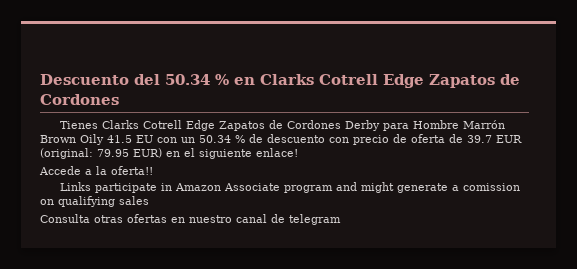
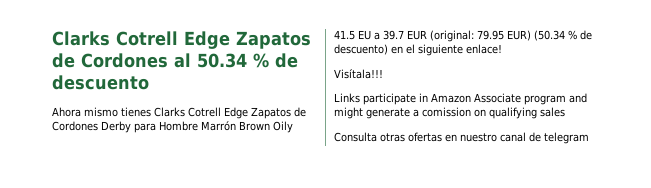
- Descuento del 50.34 % en Clarks Cotrell Edge Zapatos de Cordones
- Tienes Clarks Cotrell Edge Zapatos de Cordones Derby para Hombre Marrón Brown Oily 41.5 EU con un 50.34 % de descuento con precio de oferta de 39.7 EUR (original: 79.95 EUR) en el siguiente enlace!
+ Clarks Cotrell Edge Zapatos de Cordones al 50.34 % de descuento
+ Ahora mismo tienes Clarks Cotrell Edge Zapatos de Cordones Derby para Hombre Marrón Brown Oily 41.5 EU a 39.7 EUR (original: 79.95 EUR) (50.34 % de descuento) en el siguiente enlace!
- Accede a la oferta!!
+ Visítala!!!

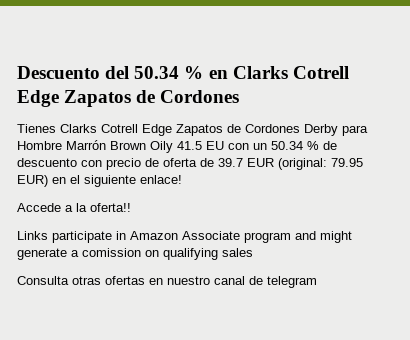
- Clarks Cotrell Edge Zapatos de Cordones al 50.34 % de descuento
- Ahora mismo tienes Clarks Cotrell Edge Zapatos de Cordones Derby para Hombre Marrón Brown Oily 41.5 EU a 39.7 EUR (original: 79.95 EUR) (50.34 % de descuento) en el siguiente enlace!
+ Descuento del 50.34 % en Clarks Cotrell Edge Zapatos de Cordones
+ Tienes Clarks Cotrell Edge Zapatos de Cordones Derby para Hombre Marrón Brown Oily 41.5 EU con un 50.34 % de descuento con precio de oferta de 39.7 EUR (original: 79.95 EUR) en el siguiente enlace!
- Visítala!!!
+ Accede a la oferta!!

